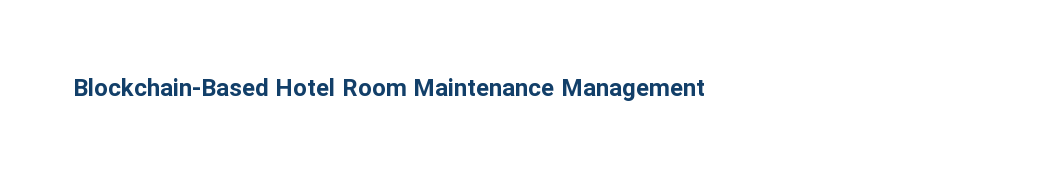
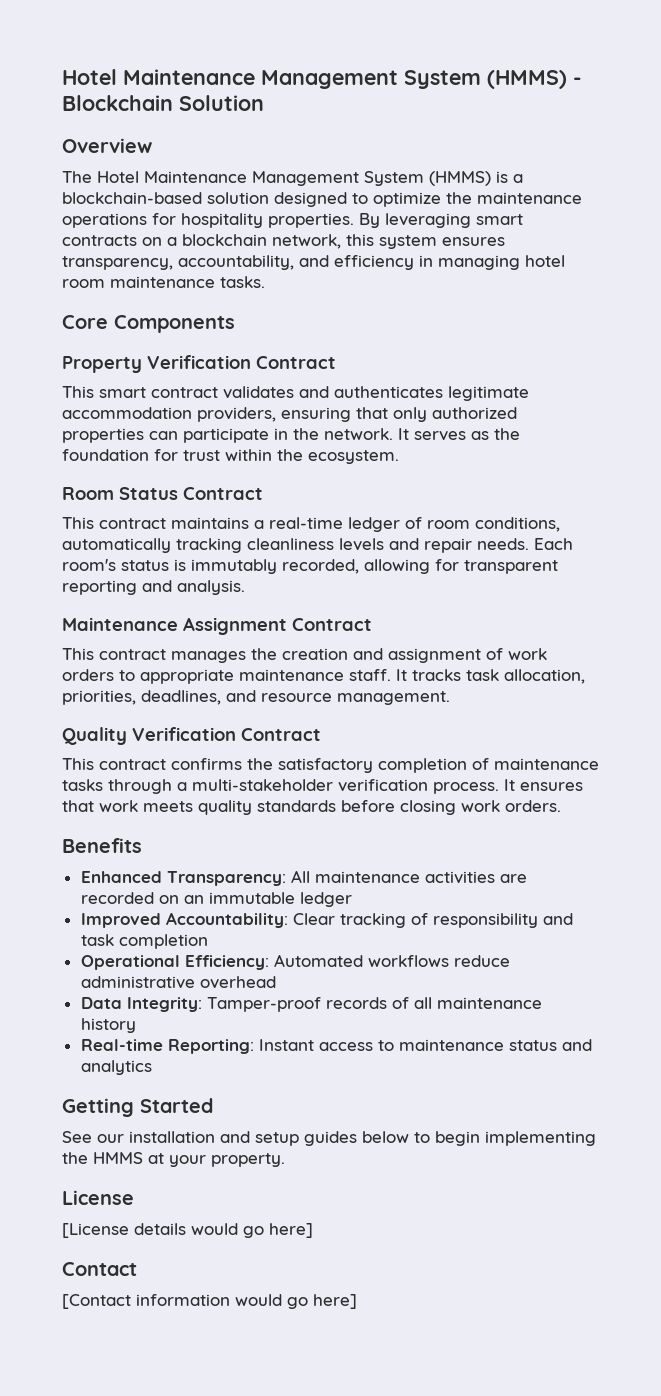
- Blockchain-Based Hotel Room Maintenance Management
+ Hotel Maintenance Management System (HMMS) - Blockchain Solution
+ Overview
+ The Hotel Maintenance Management System (HMMS) is a blockchain-based solution designed to optimize the maintenance operations for hospitality properties. By leveraging smart contracts on a blockchain network, this system ensures transparency, accountability, and efficiency in managing hotel room maintenance tasks.
+ Core Components
+ Property Verification Contract
+ This smart contract validates and authenticates legitimate accommodation providers, ensuring that only authorized properties can participate in the network. It serves as the foundation for trust within the ecosystem.
+ Room Status Contract
+ This contract maintains a real-time ledger of room conditions, automatically tracking cleanliness levels and repair needs. Each room's status is immutably recorded, allowing for transparent reporting and analysis.
+ Maintenance Assignment Contract
+ This contract manages the creation and assignment of work orders to appropriate maintenance staff. It tracks task allocation, priorities, deadlines, and resource management.
+ Quality Verification Contract
+ This contract confirms the satisfactory completion of maintenance tasks through a multi-stakeholder verification process. It ensures that work meets quality standards before closing work orders.
+ Benefits
+ Enhanced Transparency: All maintenance activities are recorded on an immutable ledger
+ Improved Accountability: Clear tracking of responsibility and task completion
+ Operational Efficiency: Automated workflows reduce administrative overhead
+ Data Integrity: Tamper-proof records of all maintenance history
+ Real-time Reporting: Instant access to maintenance status and analytics
+ Getting Started
+ See our installation and setup guides below to begin implementing the HMMS at your property.
+ License
+ [License details would go here]
+ Contact
+ [Contact information would go here]

